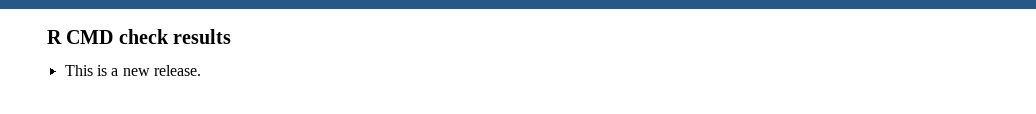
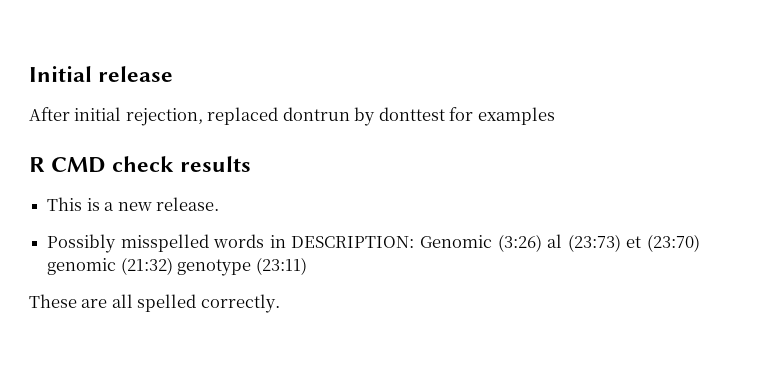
+ Initial release
+ After initial rejection, replaced dontrun by donttest for examples
+ Possibly misspelled words in DESCRIPTION: Genomic (3:26) al (23:73) et (23:70) genomic (21:32) genotype (23:11)
+ These are all spelled correctly.

